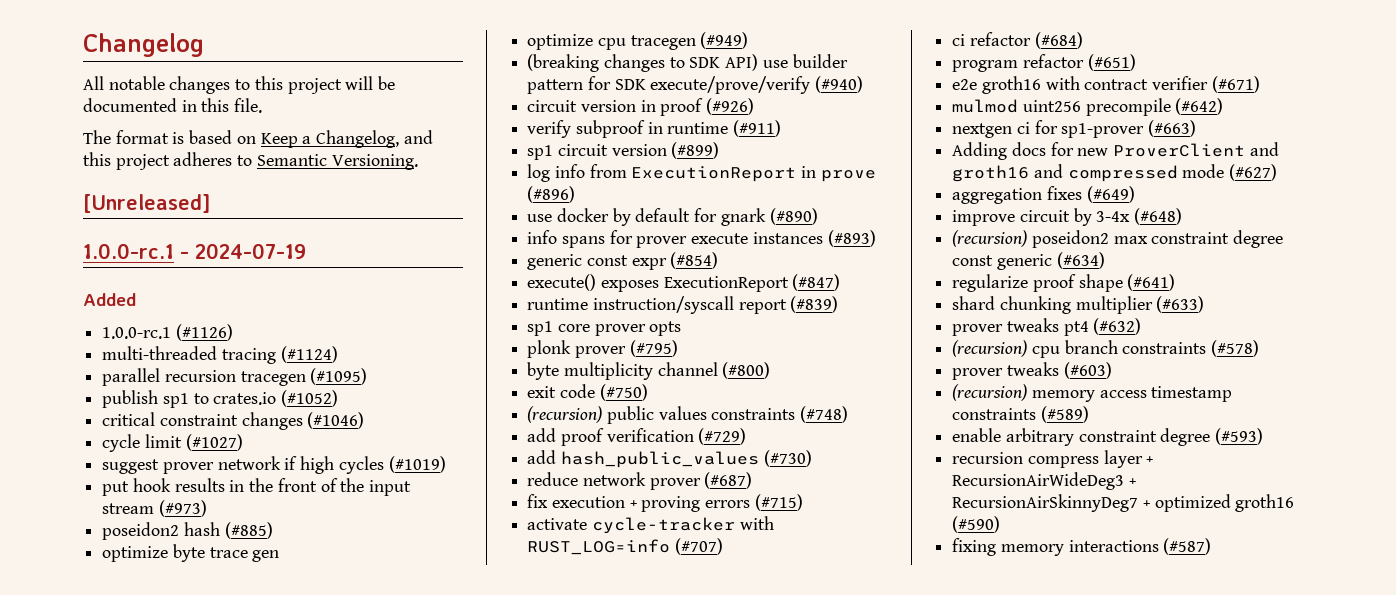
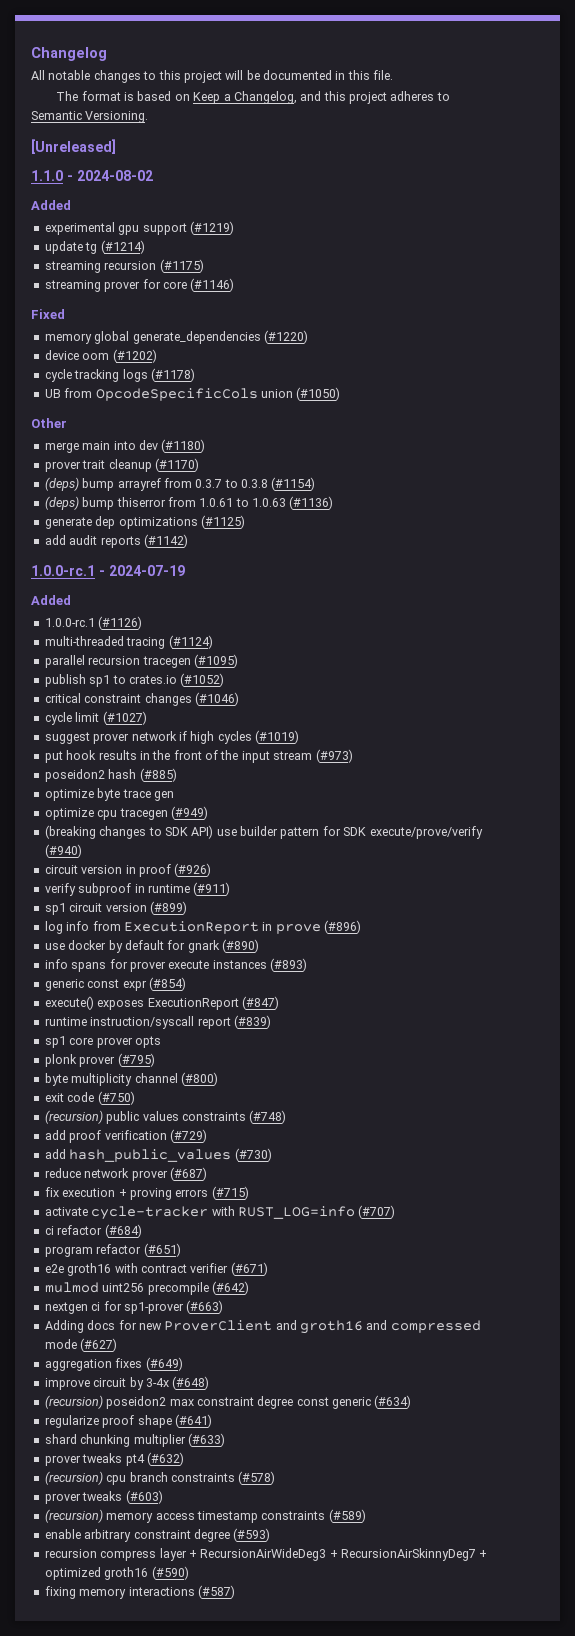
+ 1.1.0 - 2024-08-02
+ Added
+ experimental gpu support (#1219)
+ update tg (#1214)
+ streaming recursion (#1175)
+ streaming prover for core (#1146)
+ Fixed
+ memory global generate_dependencies (#1220)
+ device oom (#1202)
+ cycle tracking logs (#1178)
+ UB from OpcodeSpecificCols union (#1050)
+ Other
+ merge main into dev (#1180)
+ prover trait cleanup (#1170)
+ (deps) bump arrayref from 0.3.7 to 0.3.8 (#1154)
+ (deps) bump thiserror from 1.0.61 to 1.0.63 (#1136)
+ generate dep optimizations (#1125)
+ add audit reports (#1142)

